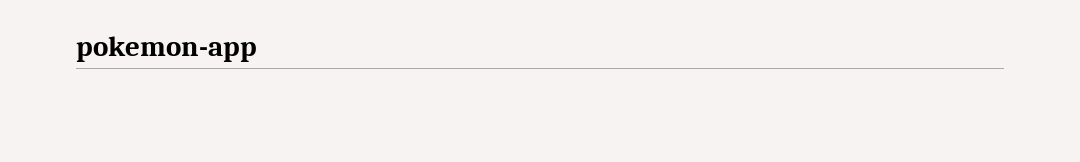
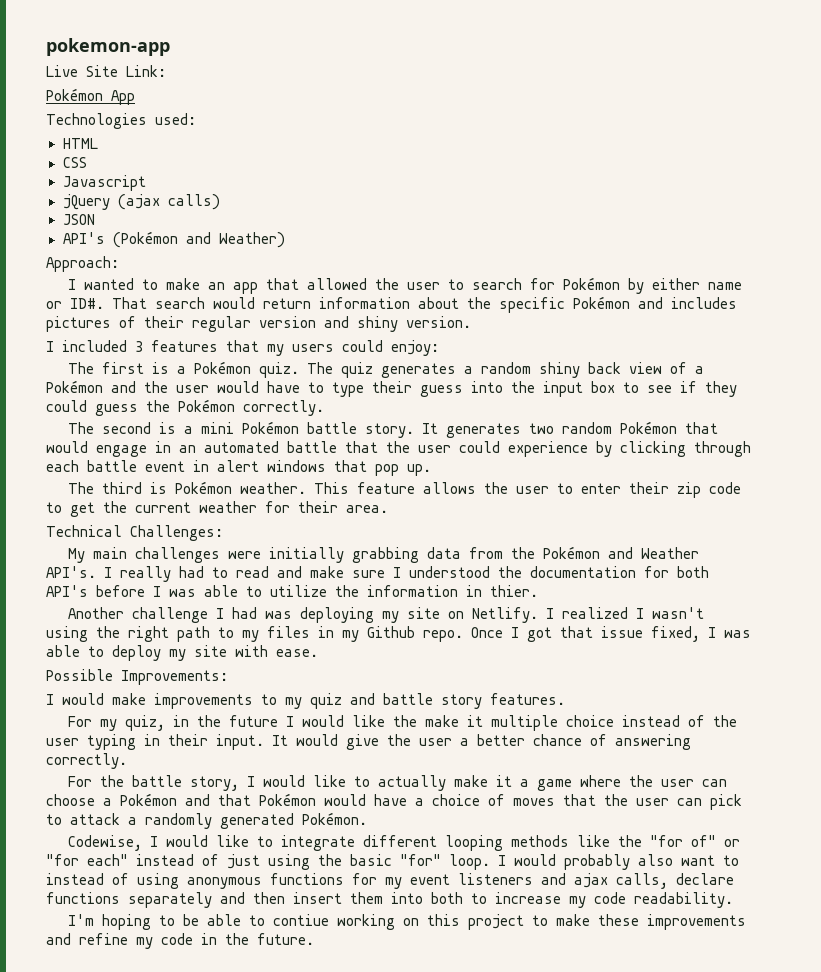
+ Live Site Link:
+ Pokémon App
+ Technologies used:
+ HTML
+ CSS
+ Javascript
+ jQuery (ajax calls)
+ JSON
+ API's (Pokémon and Weather)
+ Approach:
+ I wanted to make an app that allowed the user to search for Pokémon by either name or ID#. That search would return information about the specific Pokémon and includes pictures of their regular version and shiny version.
+ I included 3 features that my users could enjoy:
+ The first is a Pokémon quiz. The quiz generates a random shiny back view of a Pokémon and the user would have to type their guess into the input box to see if they could guess the Pokémon correctly.
+ The second is a mini Pokémon battle story. It generates two random Pokémon that would engage in an automated battle that the user could experience by clicking through each battle event in alert windows that pop up.
+ The third is Pokémon weather. This feature allows the user to enter their zip code to get the current weather for their area.
+ Technical Challenges:
+ My main challenges were initially grabbing data from the Pokémon and Weather API's. I really had to read and make sure I understood the documentation for both API's before I was able to utilize the information in thier.
+ Another challenge I had was deploying my site on Netlify. I realized I wasn't using the right path to my files in my Github repo. Once I got that issue fixed, I was able to deploy my site with ease.
+ Possible Improvements:
+ I would make improvements to my quiz and battle story features.
+ For my quiz, in the future I would like the make it multiple choice instead of the user typing in their input. It would give the user a better chance of answering correctly.
+ For the battle story, I would like to actually make it a game where the user can choose a Pokémon and that Pokémon would have a choice of moves that the user can pick to attack a randomly generated Pokémon.
+ Codewise, I would like to integrate different looping methods like the "for of" or "for each" instead of just using the basic "for" loop. I would probably also want to instead of using anonymous functions for my event listeners and ajax calls, declare functions separately and then insert them into both to increase my code readability.
+ I'm hoping to be able to contiue working on this project to make these improvements and refine my code in the future.

